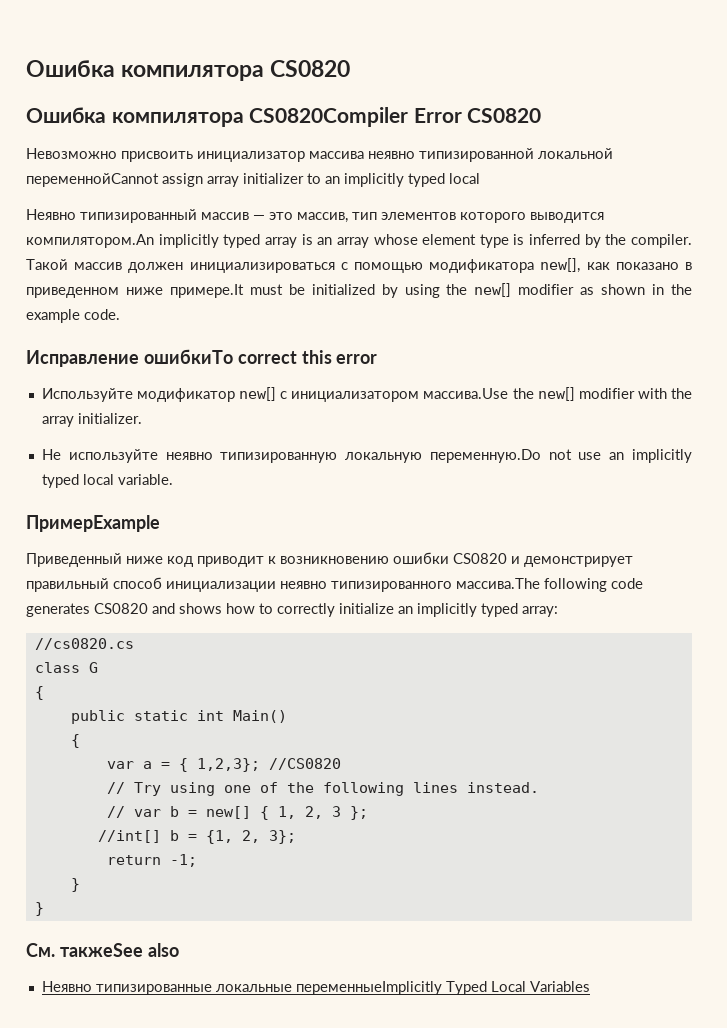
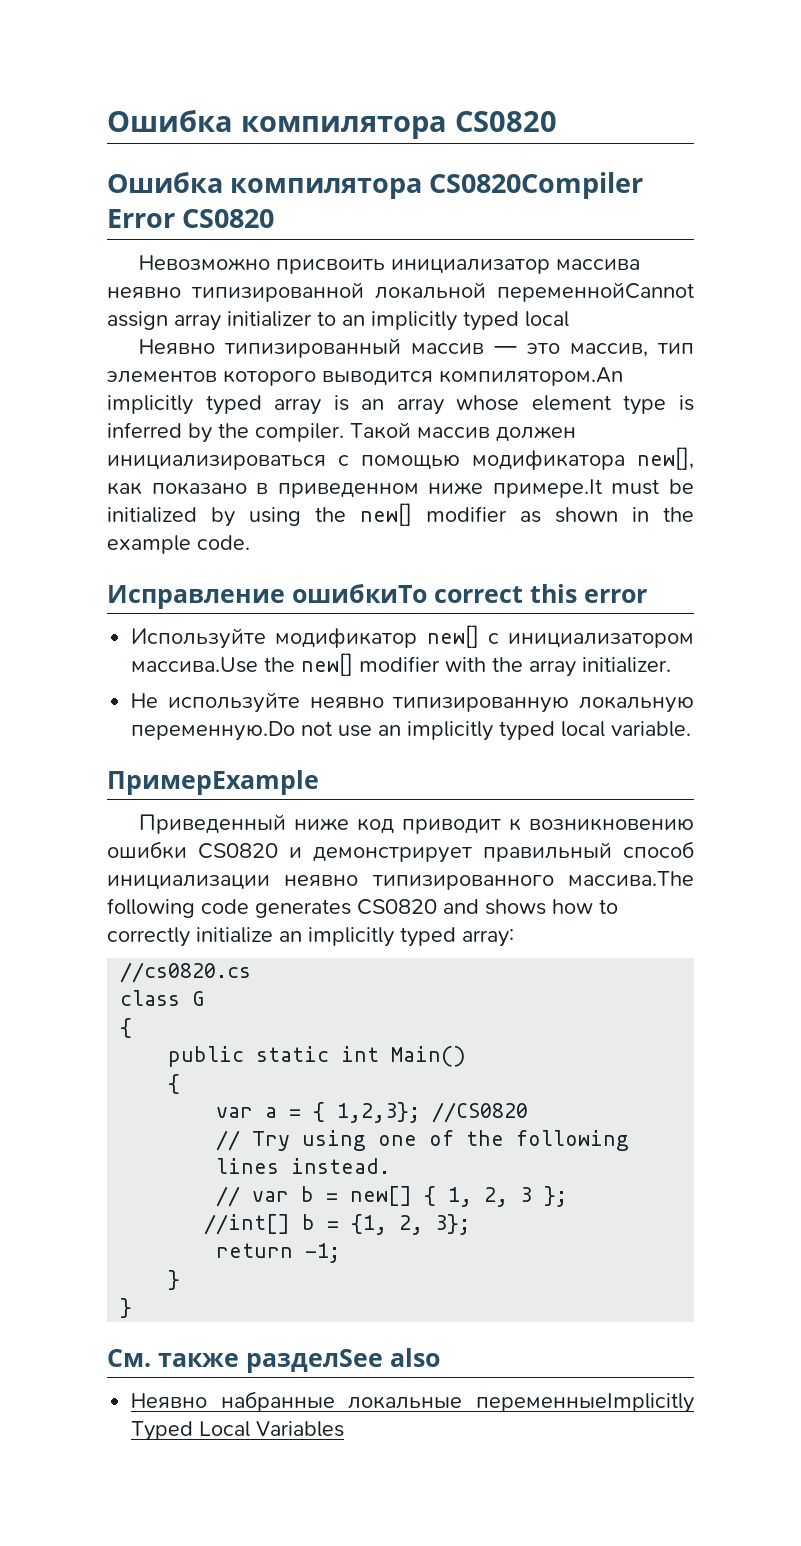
- См. такжеSee also
+ См. также разделSee also
- Неявно типизированные локальные переменныеImplicitly Typed Local Variables
+ Неявно набранные локальные переменныеImplicitly Typed Local Variables

